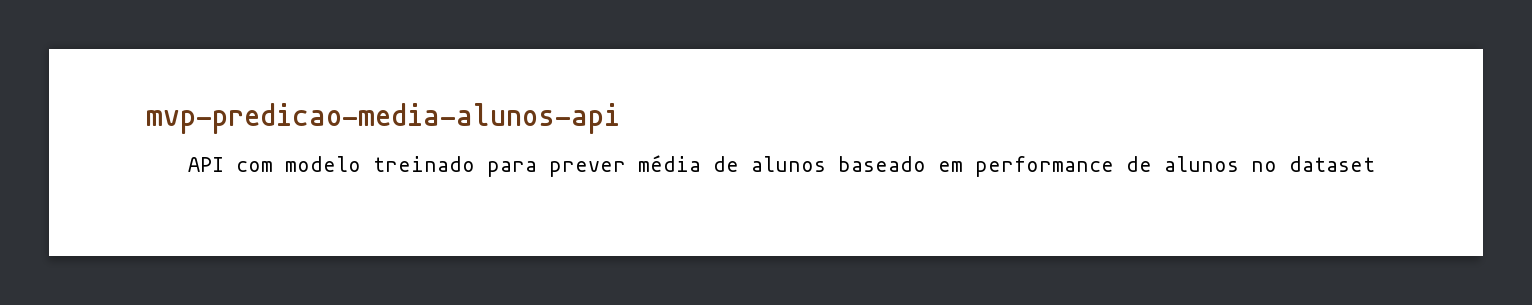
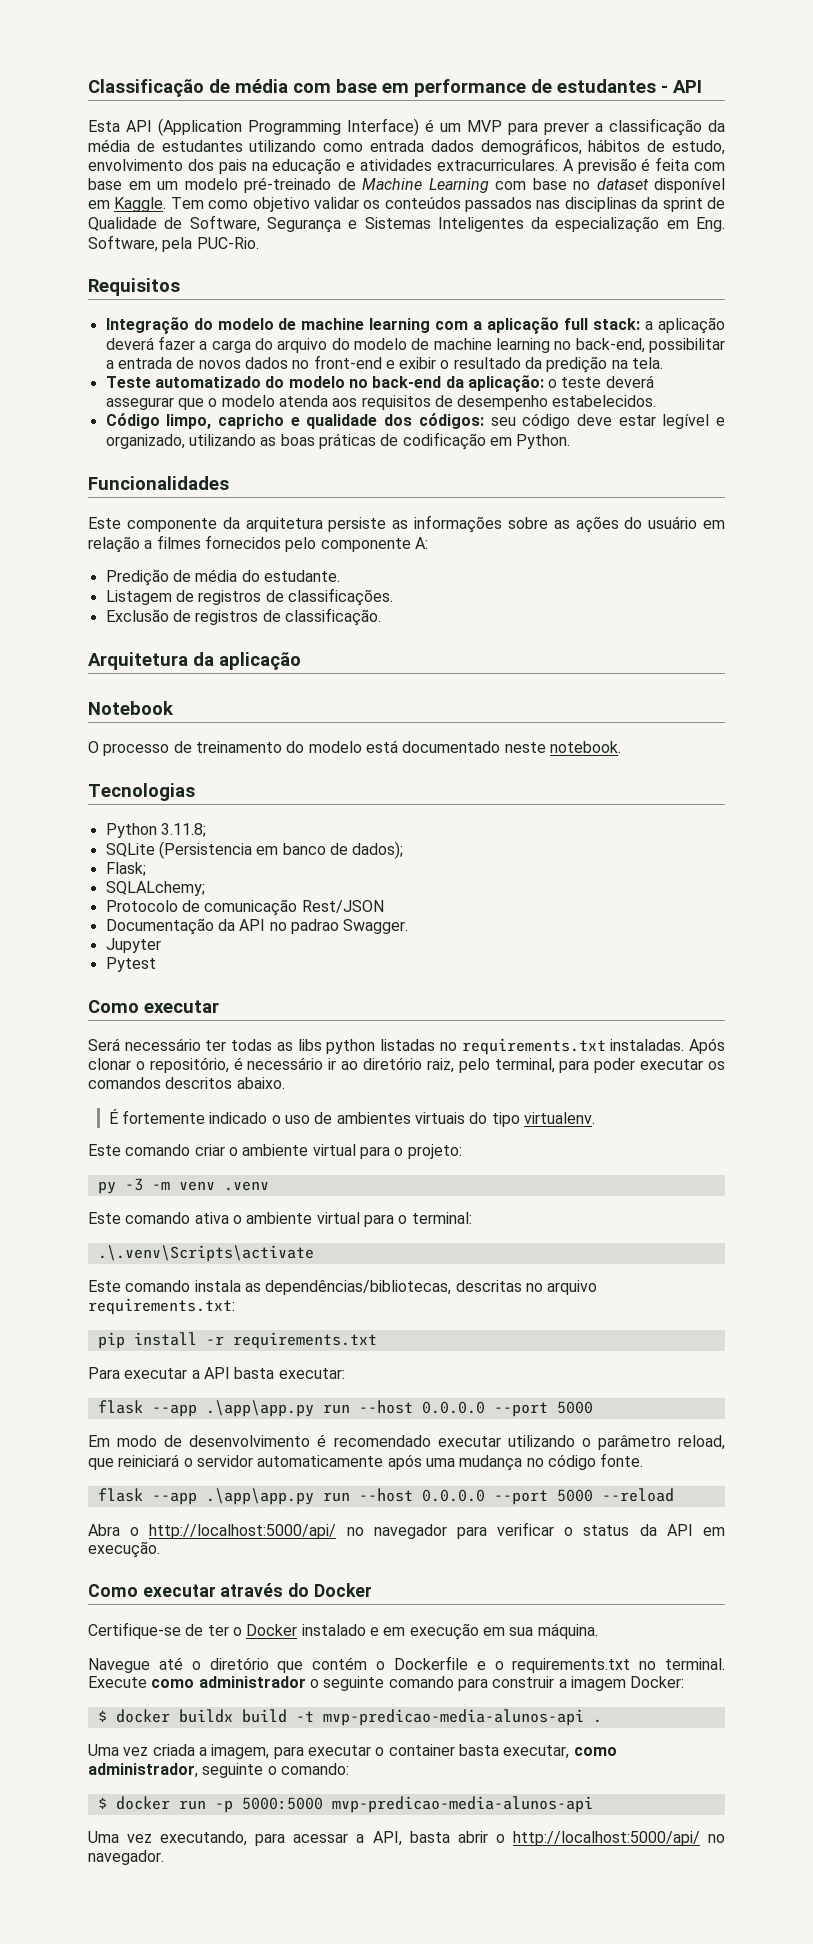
- mvp-predicao-media-alunos-api
- API com modelo treinado para prever média de alunos baseado em performance de alunos no dataset
+ Classificação de média com base em performance de estudantes - API
+ Esta API (Application Programming Interface) é um MVP para prever a classificação da média de estudantes utilizando como entrada dados demográficos, hábitos de estudo, envolvimento dos pais na educação e atividades extracurriculares. A previsão é feita com base em um modelo pré-treinado de Machine Learning com base no dataset disponível em Kaggle. Tem como objetivo validar os conteúdos passados nas disciplinas da sprint de Qualidade de Software, Segurança e Sistemas Inteligentes da especialização em Eng. Software, pela PUC-Rio.
+ Requisitos
+ Integração do modelo de machine learning com a aplicação full stack: a aplicação deverá fazer a carga do arquivo do modelo de machine learning no back-end, possibilitar a entrada de novos dados no front-end e exibir o resultado da predição na tela.
+ Teste automatizado do modelo no back-end da aplicação: o teste deverá assegurar que o modelo atenda aos requisitos de desempenho estabelecidos.
+ Código limpo, capricho e qualidade dos códigos: seu código deve estar legível e organizado, utilizando as boas práticas de codificação em Python.
+ Funcionalidades
+ Este componente da arquitetura persiste as informações sobre as ações do usuário em relação a filmes fornecidos pelo componente A:
+ Predição de média do estudante.
+ Listagem de registros de classificações.
+ Exclusão de registros de classificação.
+ Arquitetura da aplicação
+ Notebook
+ O processo de treinamento do modelo está documentado neste notebook.
+ Tecnologias
+ Python 3.11.8;
+ SQLite (Persistencia em banco de dados);
+ Flask;
+ SQLALchemy;
+ Protocolo de comunicação Rest/JSON
+ Documentação da API no padrao Swagger.
+ Jupyter
+ Pytest
+ Como executar
+ Será necessário ter todas as libs python listadas no requirements.txt instaladas. Após clonar o repositório, é necessário ir ao diretório raiz, pelo terminal, para poder executar os comandos descritos abaixo.
+ É fortemente indicado o uso de ambientes virtuais do tipo virtualenv.
+ Este comando criar o ambiente virtual para o projeto:
+ py -3 -m venv .venv
+ Este comando ativa o ambiente virtual para o terminal:
+ .\.venv\Scripts\activate
+ Este comando instala as dependências/bibliotecas, descritas no arquivo requirements.txt:
+ pip install -r requirements.txt
+ Para executar a API basta executar:
+ flask --app .\app\app.py run --host 0.0.0.0 --port 5000
+ Em modo de desenvolvimento é recomendado executar utilizando o parâmetro reload, que reiniciará o servidor automaticamente após uma mudança no código fonte.
+ flask --app .\app\app.py run --host 0.0.0.0 --port 5000 --reload
+ Abra o http://localhost:5000/api/ no navegador para verificar o status da API em execução.
+ Como executar através do Docker
+ Certifique-se de ter o Docker instalado e em execução em sua máquina.
+ Navegue até o diretório que contém o Dockerfile e o requirements.txt no terminal. Execute como administrador o seguinte comando para construir a imagem Docker:
+ $ docker buildx build -t mvp-predicao-media-alunos-api .
+ Uma vez criada a imagem, para executar o container basta executar, como administrador, seguinte o comando:
+ $ docker run -p 5000:5000 mvp-predicao-media-alunos-api
+ Uma vez executando, para acessar a API, basta abrir o http://localhost:5000/api/ no navegador.

